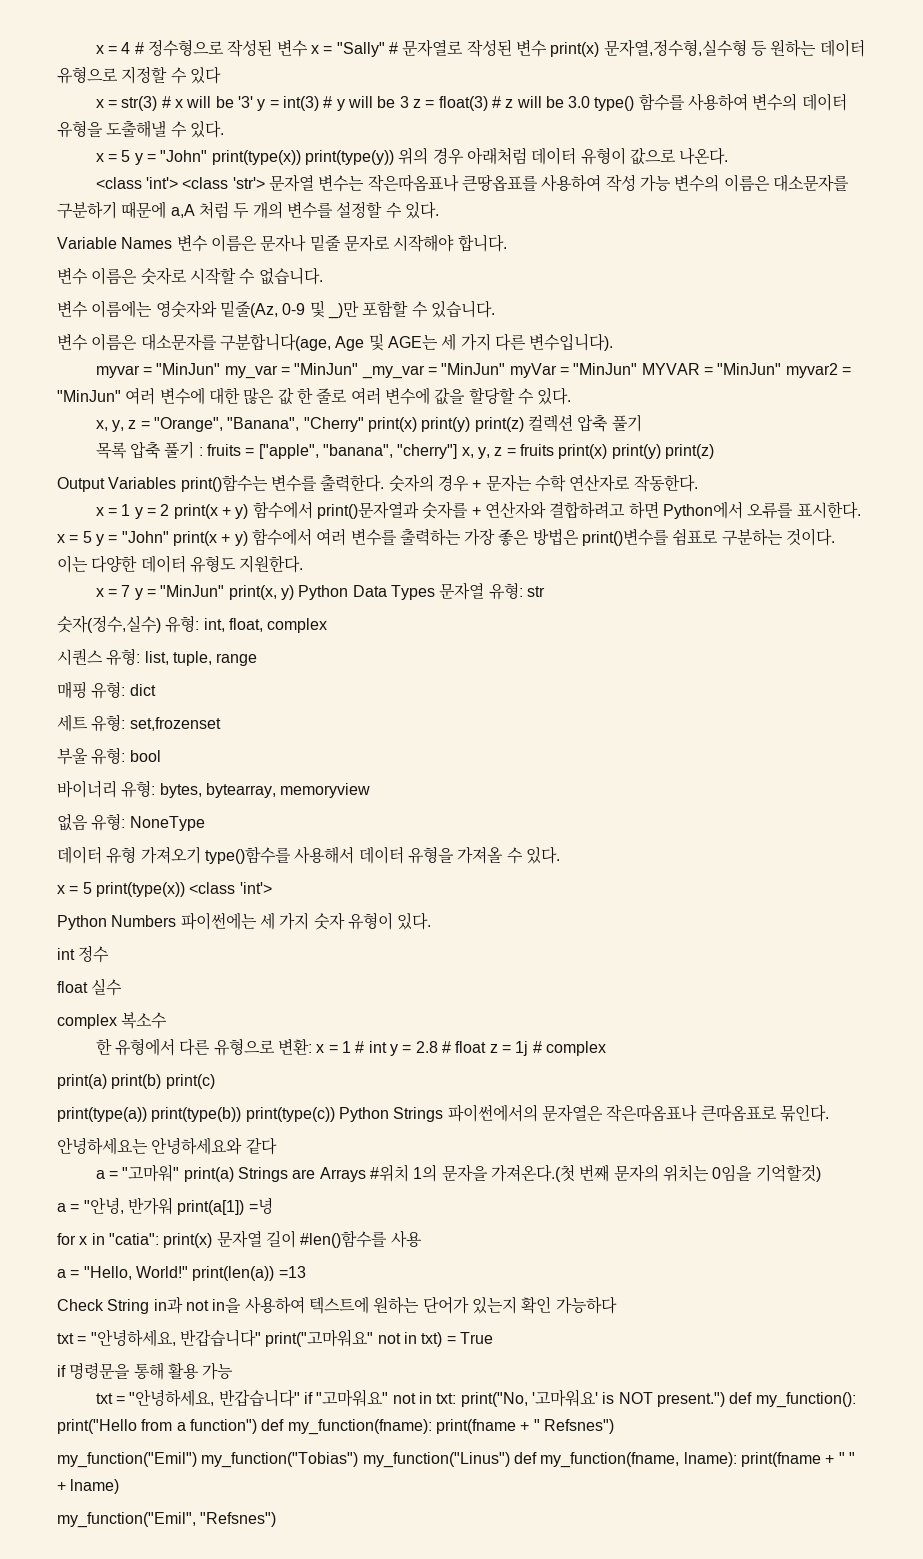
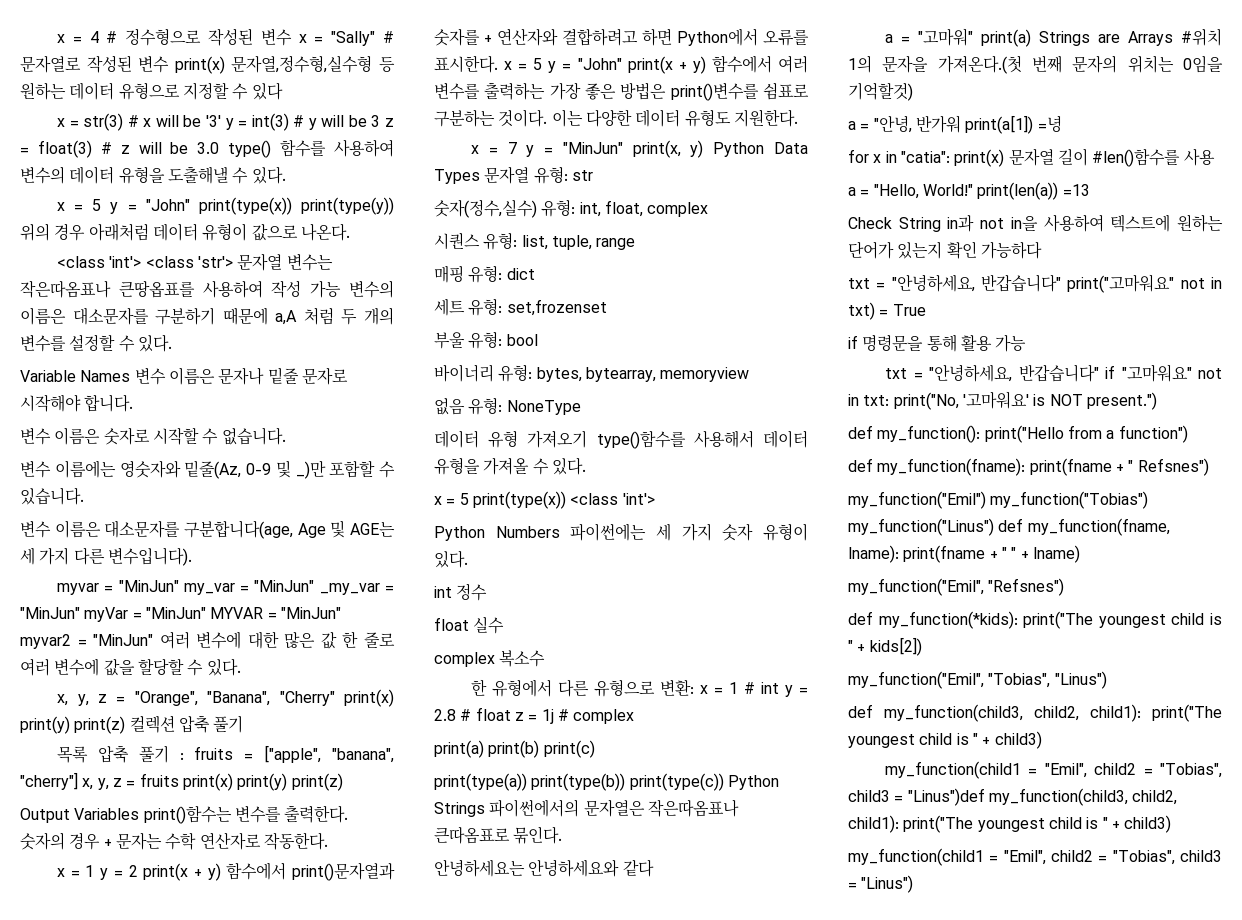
- txt = "안녕하세요, 반갑습니다" if "고마워요" not in txt: print("No, '고마워요' is NOT present.") def my_function(): print("Hello from a function") def my_function(fname): print(fname + " Refsnes")
+ txt = "안녕하세요, 반갑습니다" if "고마워요" not in txt: print("No, '고마워요' is NOT present.")
+ def my_function(): print("Hello from a function")
+ def my_function(fname): print(fname + " Refsnes")
+ def my_function(*kids): print("The youngest child is " + kids[2])
+ my_function("Emil", "Tobias", "Linus")
+ def my_function(child3, child2, child1): print("The youngest child is " + child3)
+ my_function(child1 = "Emil", child2 = "Tobias", child3 = "Linus")def my_function(child3, child2, child1): print("The youngest child is " + child3)
+ my_function(child1 = "Emil", child2 = "Tobias", child3 = "Linus")

